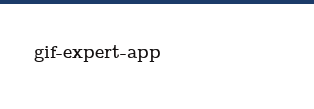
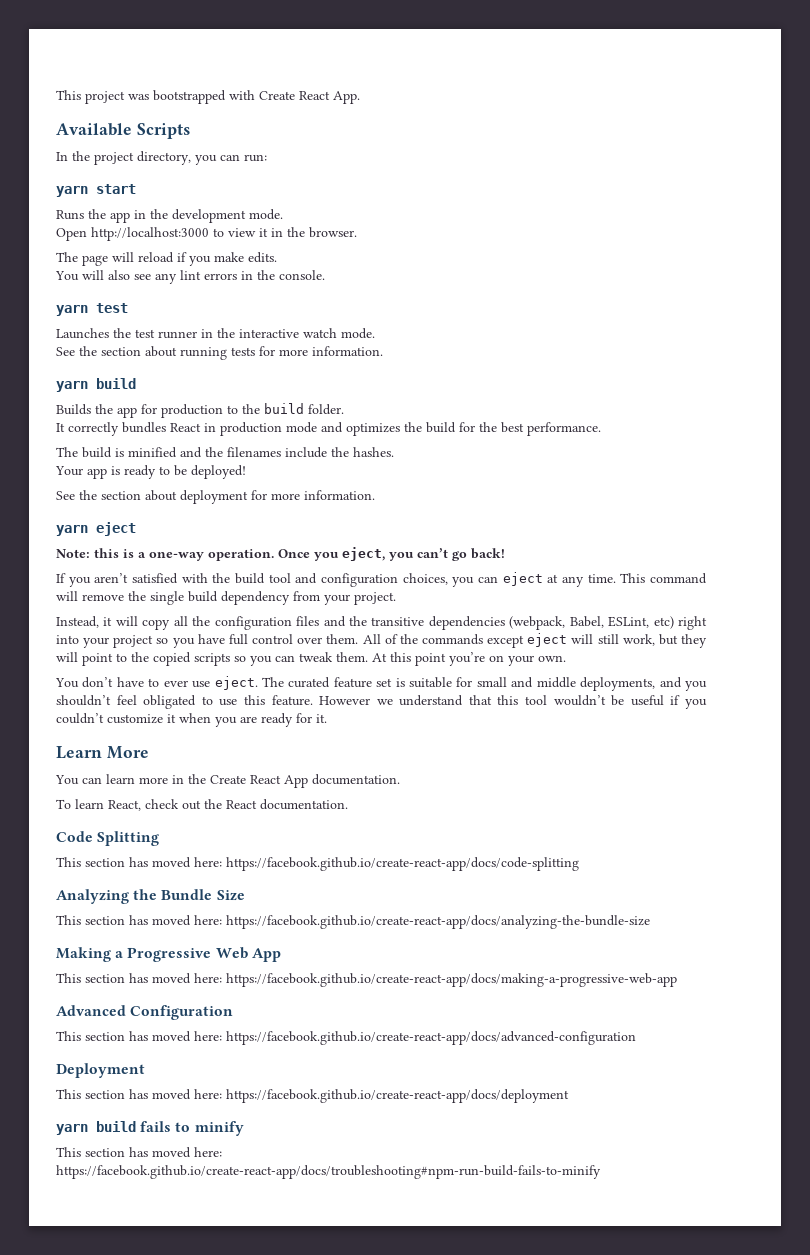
- gif-expert-app
+ This project was bootstrapped with Create React App.
+ Available Scripts
+ In the project directory, you can run:
+ yarn start
+ Runs the app in the development mode.
+ Open http://localhost:3000 to view it in the browser.
+ The page will reload if you make edits.
+ You will also see any lint errors in the console.
+ yarn test
+ Launches the test runner in the interactive watch mode.
+ See the section about running tests for more information.
+ yarn build
+ Builds the app for production to the build folder.
+ It correctly bundles React in production mode and optimizes the build for the best performance.
+ The build is minified and the filenames include the hashes.
+ Your app is ready to be deployed!
+ See the section about deployment for more information.
+ yarn eject
+ Note: this is a one-way operation. Once you eject, you can’t go back!
+ If you aren’t satisfied with the build tool and configuration choices, you can eject at any time. This command will remove the single build dependency from your project.
+ Instead, it will copy all the configuration files and the transitive dependencies (webpack, Babel, ESLint, etc) right into your project so you have full control over them. All of the commands except eject will still work, but they will point to the copied scripts so you can tweak them. At this point you’re on your own.
+ You don’t have to ever use eject. The curated feature set is suitable for small and middle deployments, and you shouldn’t feel obligated to use this feature. However we understand that this tool wouldn’t be useful if you couldn’t customize it when you are ready for it.
+ Learn More
+ You can learn more in the Create React App documentation.
+ To learn React, check out the React documentation.
+ Code Splitting
+ This section has moved here: https://facebook.github.io/create-react-app/docs/code-splitting
+ Analyzing the Bundle Size
+ This section has moved here: https://facebook.github.io/create-react-app/docs/analyzing-the-bundle-size
+ Making a Progressive Web App
+ This section has moved here: https://facebook.github.io/create-react-app/docs/making-a-progressive-web-app
+ Advanced Configuration
+ This section has moved here: https://facebook.github.io/create-react-app/docs/advanced-configuration
+ Deployment
+ This section has moved here: https://facebook.github.io/create-react-app/docs/deployment
+ yarn build fails to minify
+ This section has moved here: https://facebook.github.io/create-react-app/docs/troubleshooting#npm-run-build-fails-to-minify

